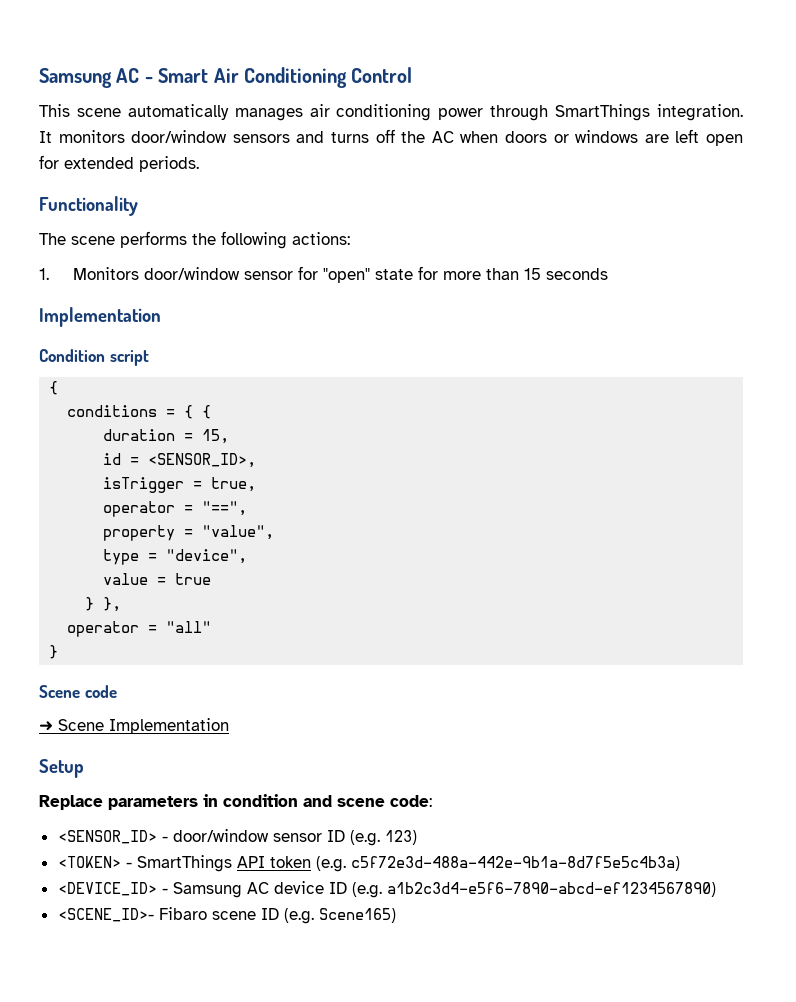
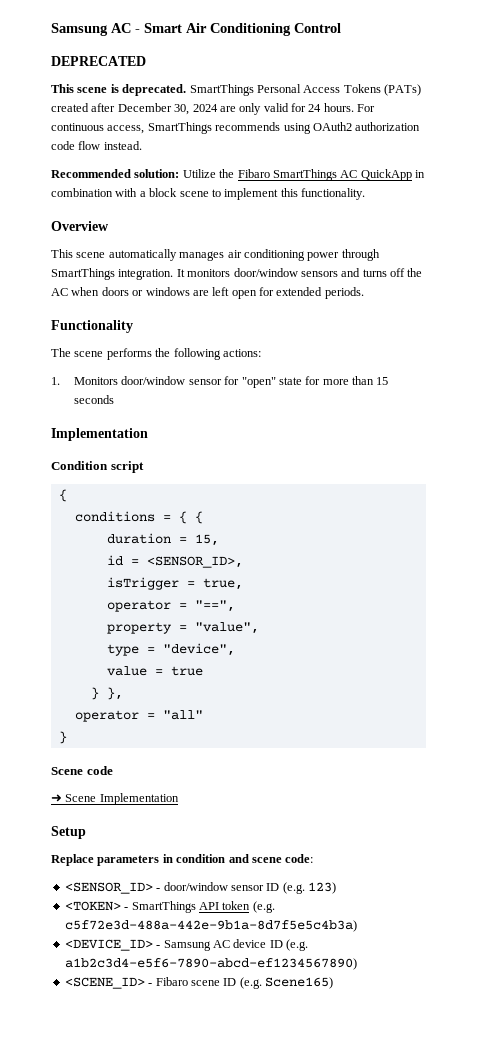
+ DEPRECATED
+ This scene is deprecated. SmartThings Personal Access Tokens (PATs) created after December 30, 2024 are only valid for 24 hours. For continuous access, SmartThings recommends using OAuth2 authorization code flow instead.
+ Recommended solution: Utilize the Fibaro SmartThings AC QuickApp in combination with a block scene to implement this functionality.
+ Overview
- <SCENE_ID>- Fibaro scene ID (e.g. Scene165)
+ <SCENE_ID> - Fibaro scene ID (e.g. Scene165)

